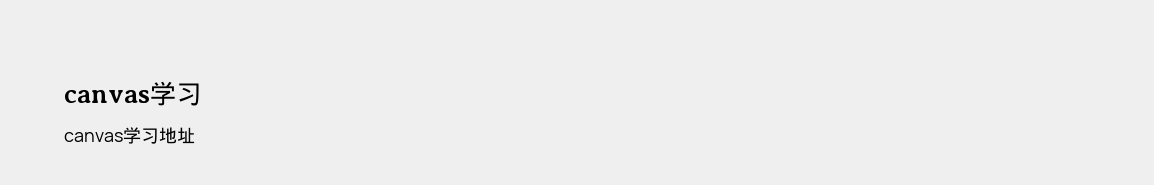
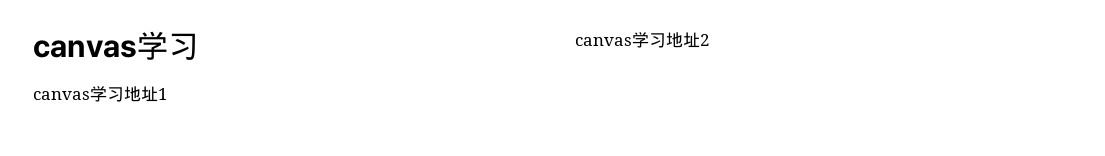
- canvas学习地址
+ canvas学习地址1
+ canvas学习地址2

